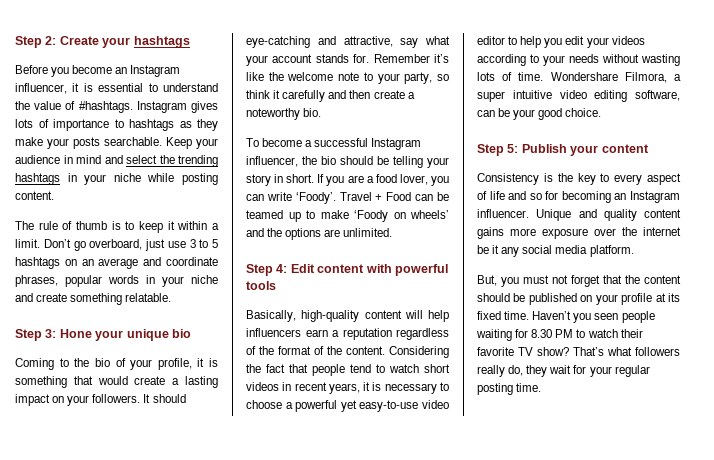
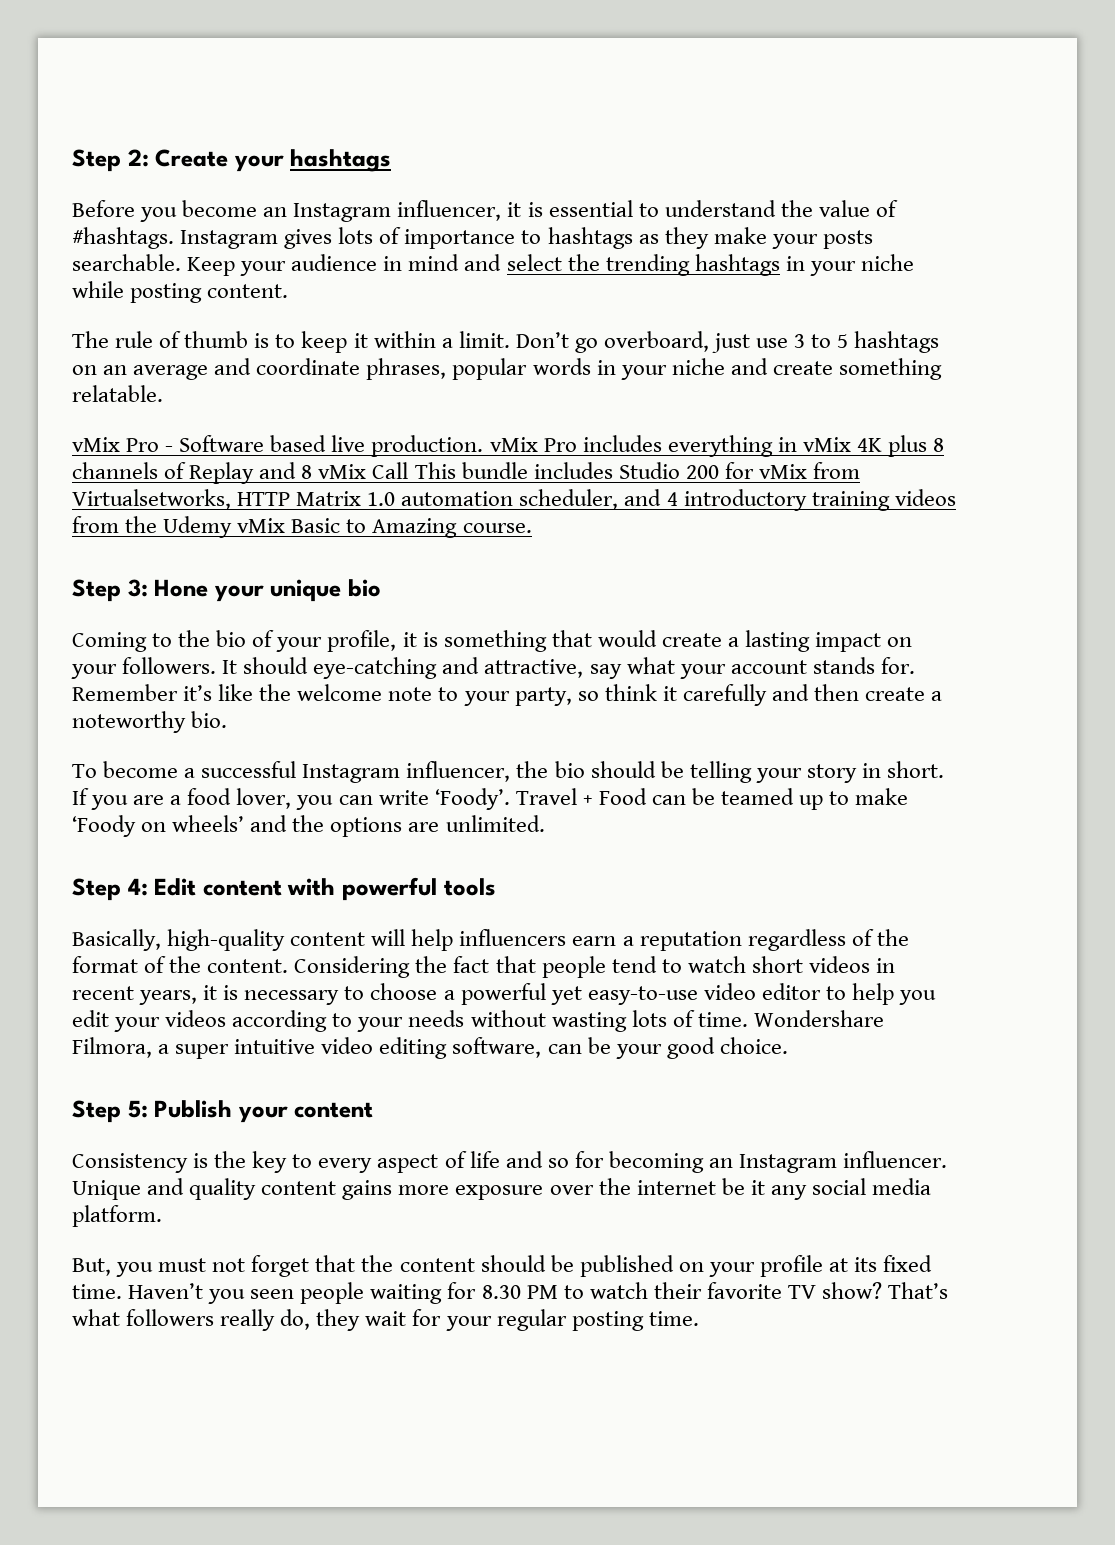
+ vMix Pro - Software based live production. vMix Pro includes everything in vMix 4K plus 8 channels of Replay and 8 vMix Call This bundle includes Studio 200 for vMix from Virtualsetworks, HTTP Matrix 1.0 automation scheduler, and 4 introductory training videos from the Udemy vMix Basic to Amazing course.

